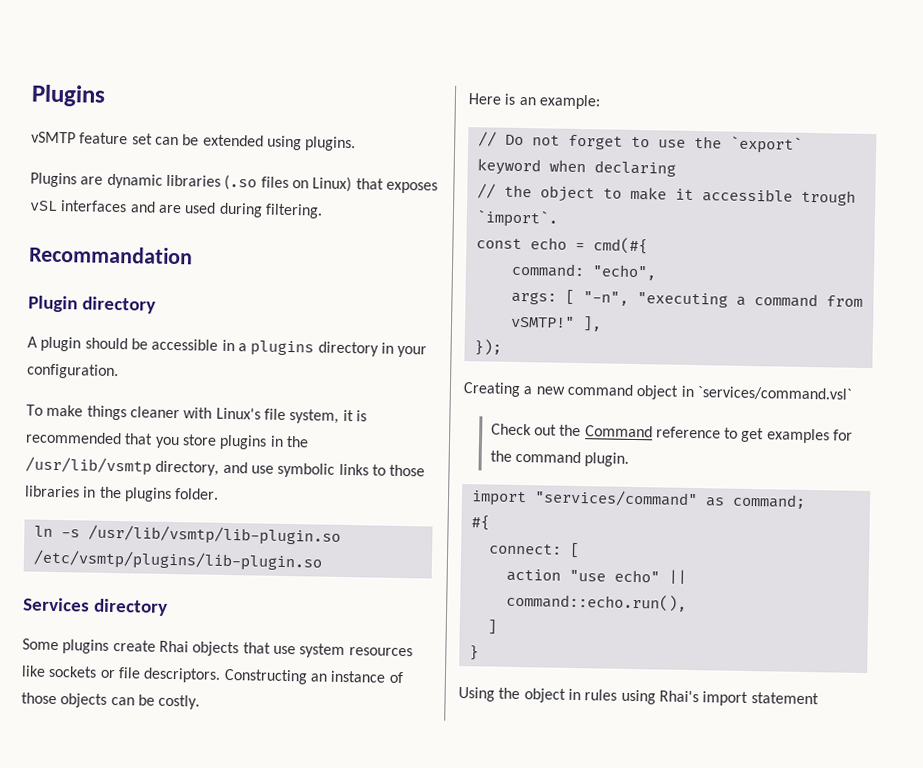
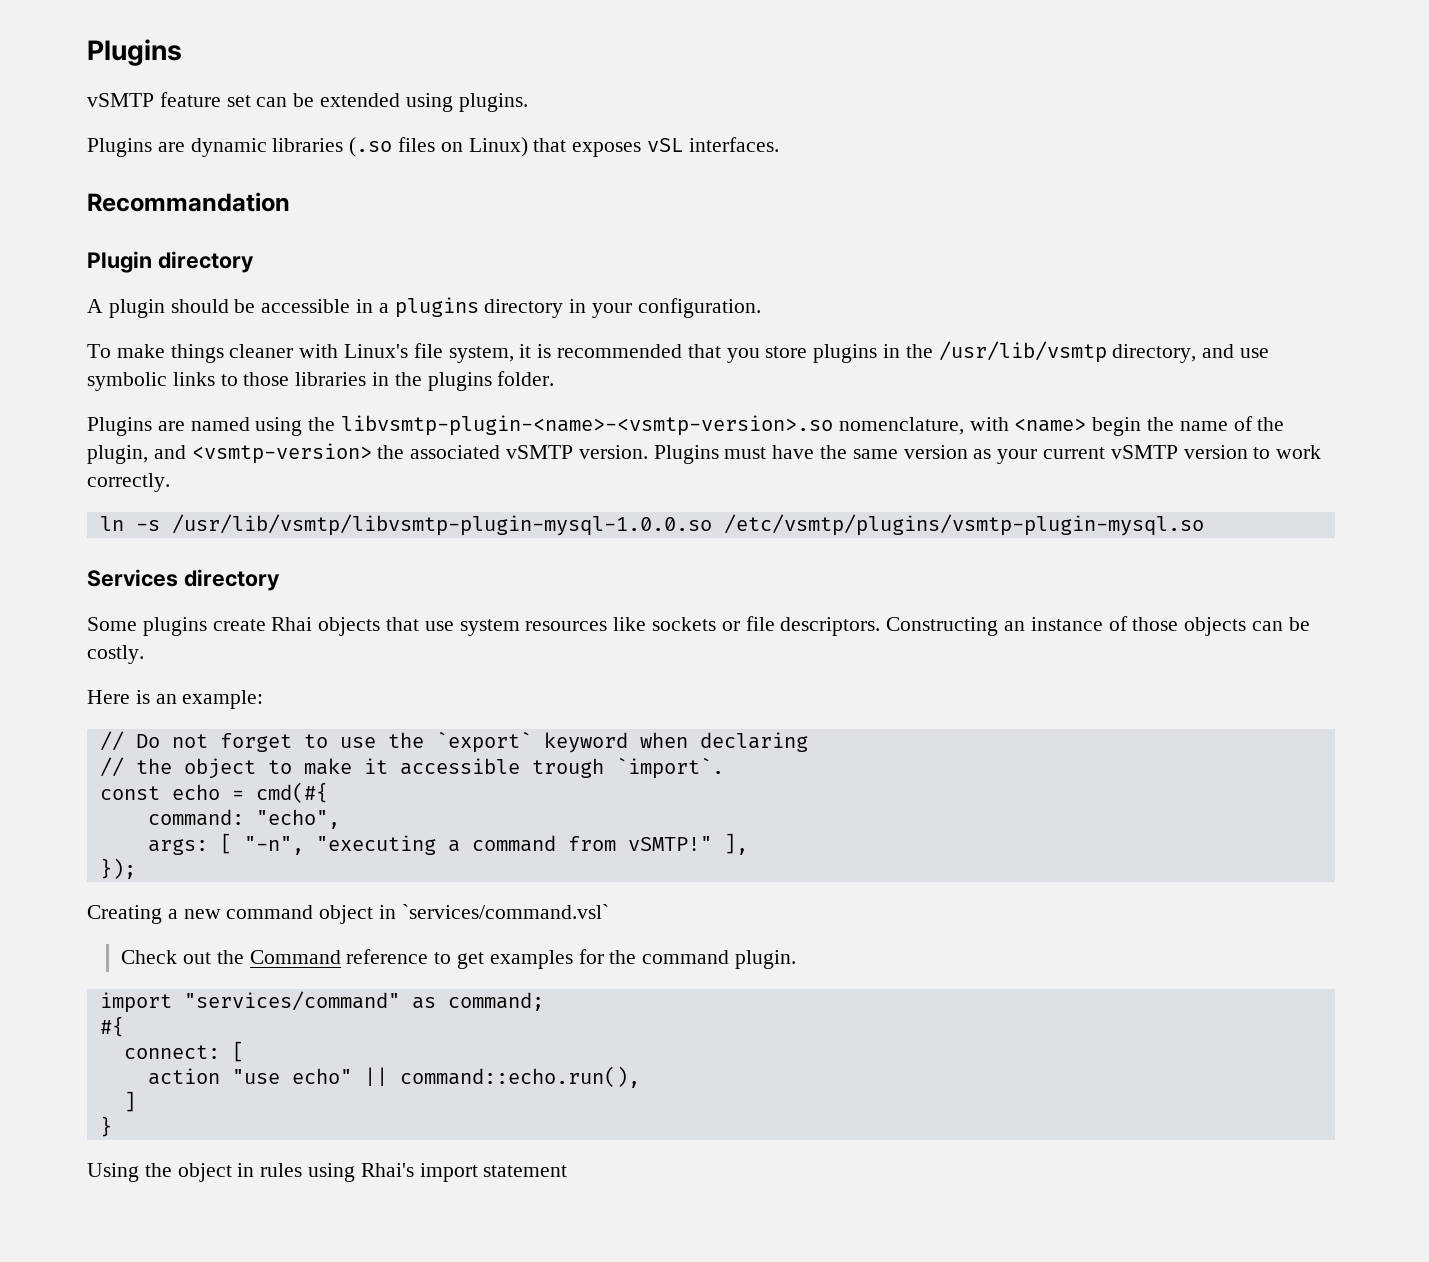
- Plugins are dynamic libraries (.so files on Linux) that exposes vSL interfaces and are used during filtering.
+ Plugins are dynamic libraries (.so files on Linux) that exposes vSL interfaces.
+ Plugins are named using the libvsmtp-plugin-<name>-<vsmtp-version>.so nomenclature, with <name> begin the name of the plugin, and <vsmtp-version> the associated vSMTP version. Plugins must have the same version as your current vSMTP version to work correctly.
- ln -s /usr/lib/vsmtp/lib-plugin.so /etc/vsmtp/plugins/lib-plugin.so
+ ln -s /usr/lib/vsmtp/libvsmtp-plugin-mysql-1.0.0.so /etc/vsmtp/plugins/vsmtp-plugin-mysql.so

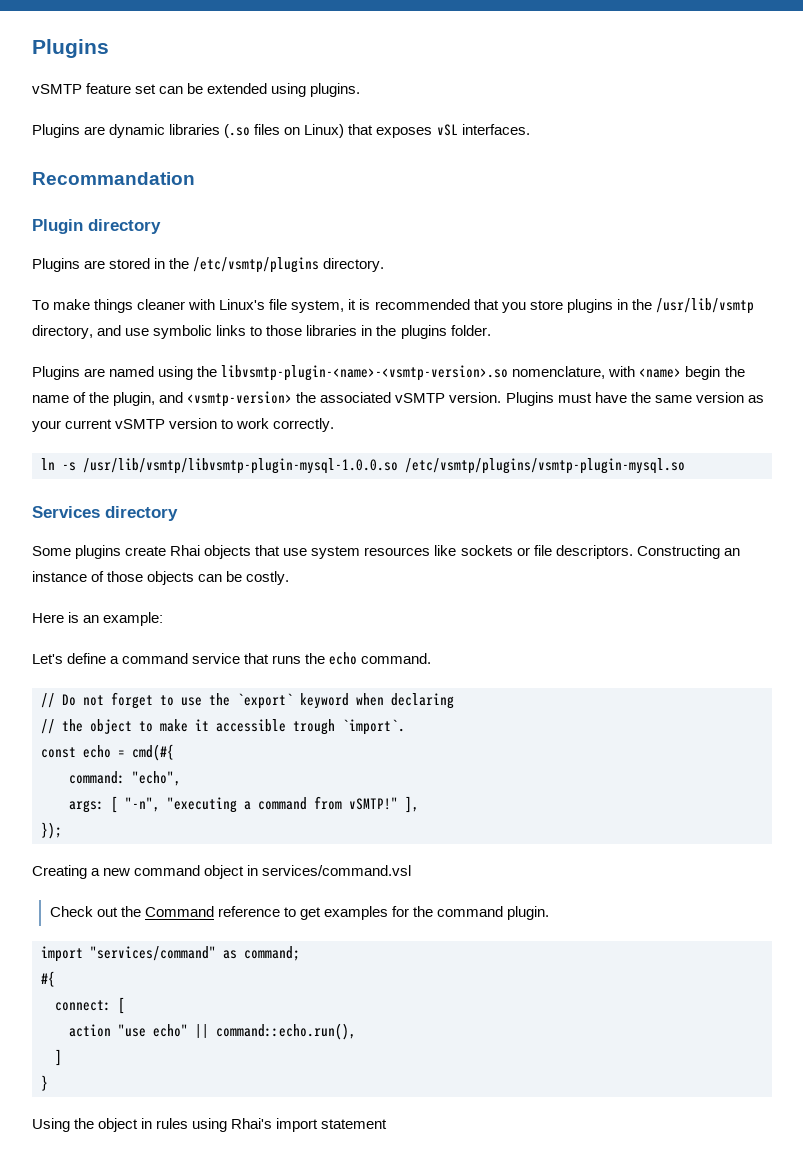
- A plugin should be accessible in a plugins directory in your configuration.
+ Plugins are stored in the /etc/vsmtp/plugins directory.
+ Let's define a command service that runs the echo command.
- Creating a new command object in `services/command.vsl`
+ Creating a new command object in services/command.vsl

